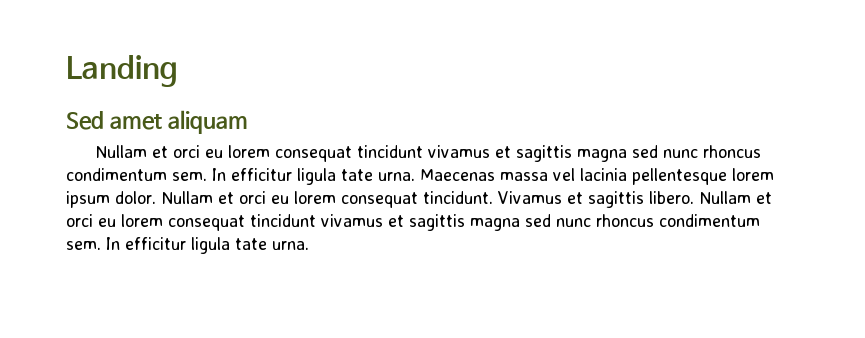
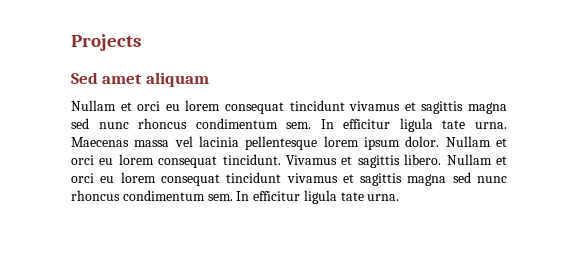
- Landing
+ Projects

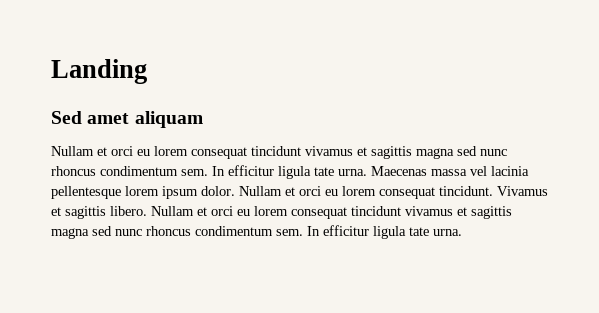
- Projects
+ Landing

